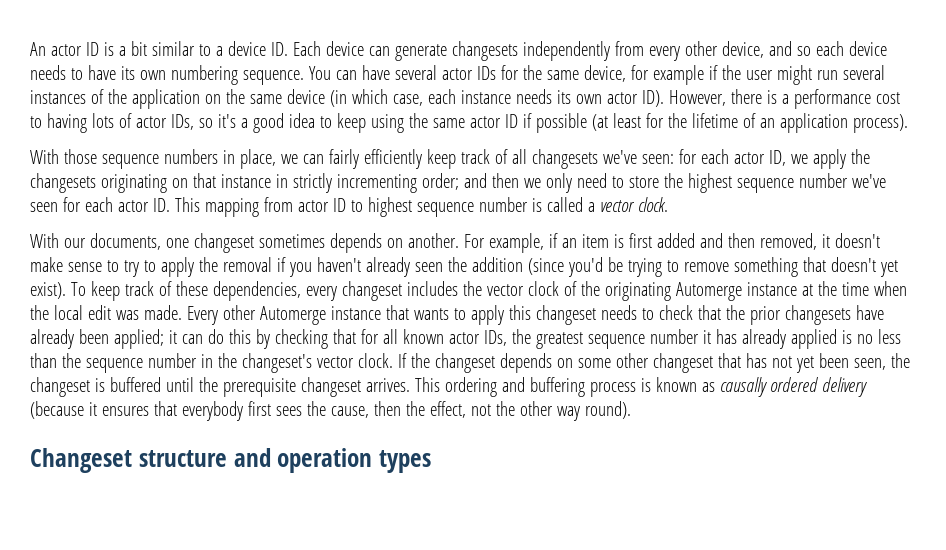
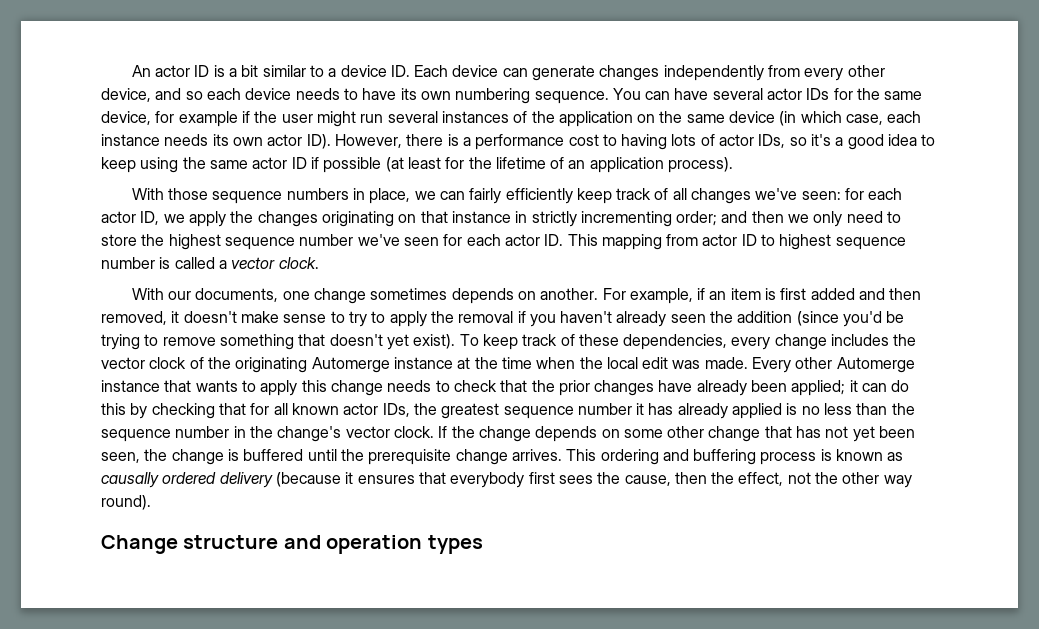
- An actor ID is a bit similar to a device ID. Each device can generate changesets independently from every other device, and so each device needs to have its own numbering sequence.
+ An actor ID is a bit similar to a device ID. Each device can generate changes independently from every other device, and so each device needs to have its own numbering sequence.
- With those sequence numbers in place, we can fairly efficiently keep track of all changesets we've seen:
+ With those sequence numbers in place, we can fairly efficiently keep track of all changes we've seen:
- for each actor ID, we apply the changesets originating on that instance in strictly incrementing order;
+ for each actor ID, we apply the changes originating on that instance in strictly incrementing order;
- With our documents, one changeset sometimes depends on another.
+ With our documents, one change sometimes depends on another.
- To keep track of these dependencies, every changeset includes the vector clock of the originating Automerge instance at the time when the local edit was made.
+ To keep track of these dependencies, every change includes the vector clock of the originating Automerge instance at the time when the local edit was made.
- Every other Automerge instance that wants to apply this changeset needs to check that the prior changesets have already been applied; it can do this by checking that for all known actor IDs, the greatest sequence number it has already applied is no less than the sequence number in the changeset's vector clock.
+ Every other Automerge instance that wants to apply this change needs to check that the prior changes have already been applied; it can do this by checking that for all known actor IDs, the greatest sequence number it has already applied is no less than the sequence number in the change's vector clock.
- If the changeset depends on some other changeset that has not yet been seen, the changeset is buffered until the prerequisite changeset arrives.
+ If the change depends on some other change that has not yet been seen, the change is buffered until the prerequisite change arrives.
- Changeset structure and operation types
+ Change structure and operation types

